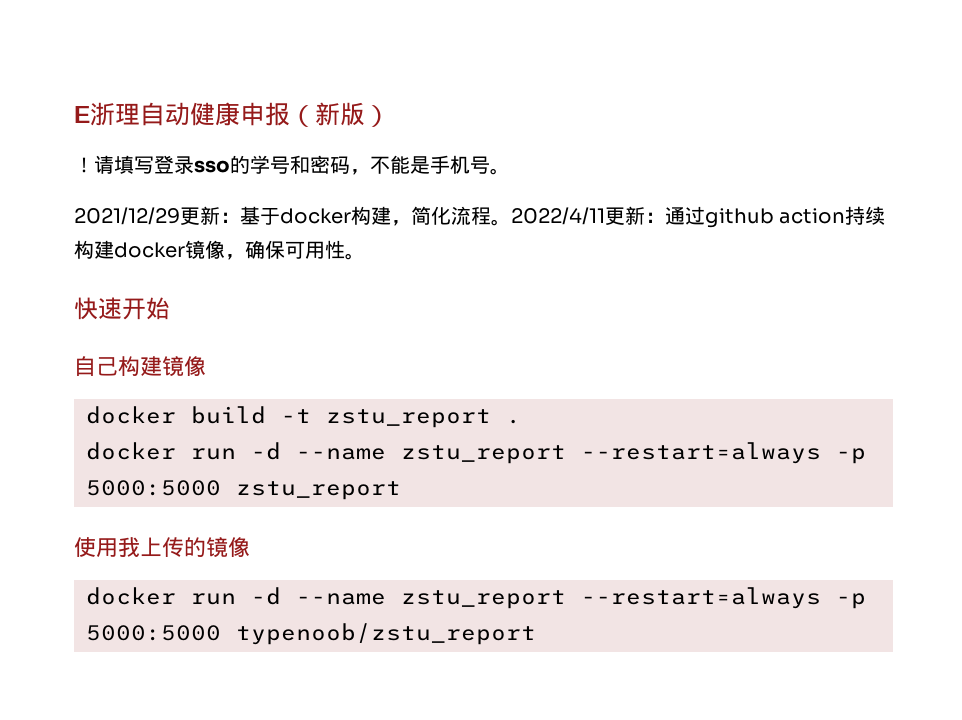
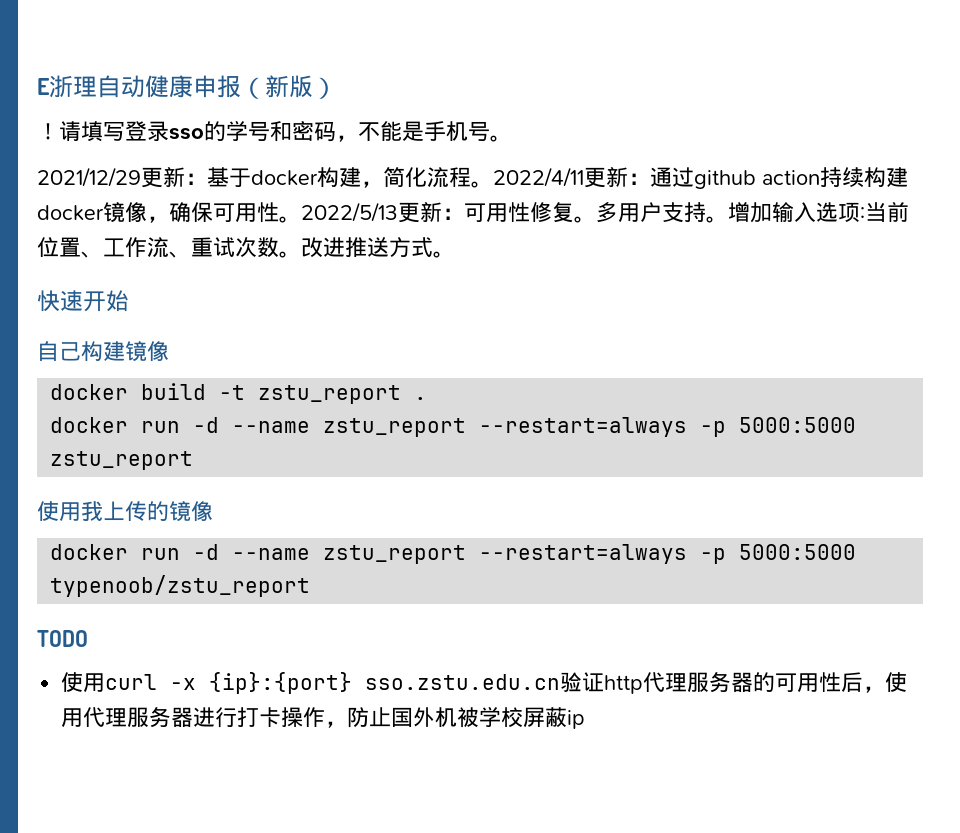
+ 2022/5/13更新：可用性修复。多用户支持。增加输入选项:当前位置、工作流、重试次数。改进推送方式。
+ TODO
+ 使用curl -x {ip}:{port} sso.zstu.edu.cn验证http代理服务器的可用性后，使用代理服务器进行打卡操作，防止国外机被学校屏蔽ip

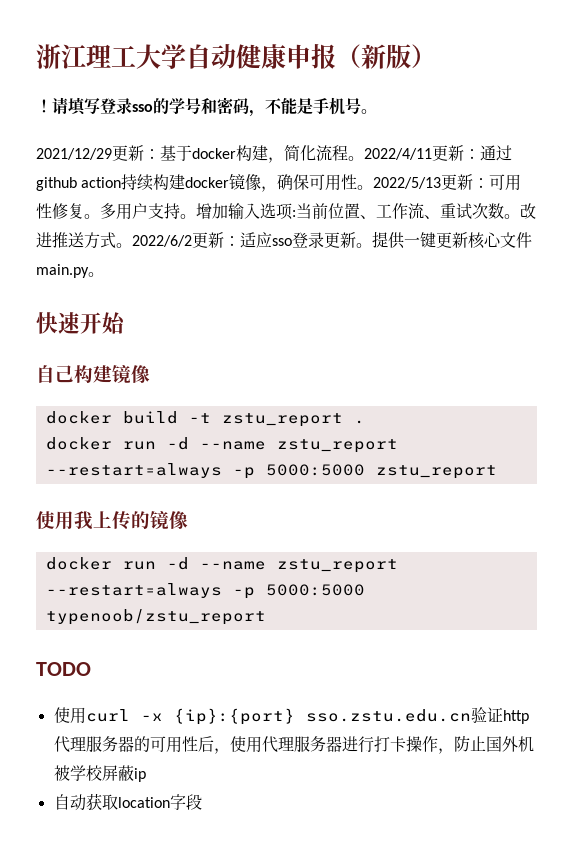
- E浙理自动健康申报（新版）
+ 浙江理工大学自动健康申报（新版）
+ 2022/6/2更新：适应sso登录更新。提供一键更新核心文件main.py。
+ 自动获取location字段

